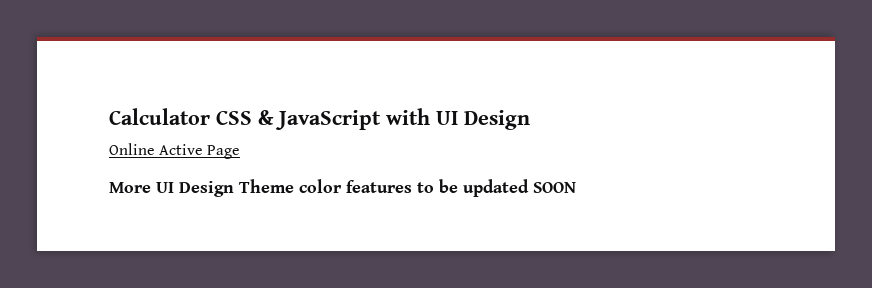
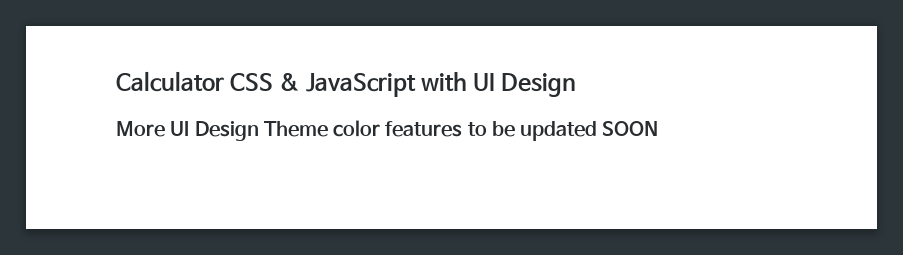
- Online Active Page

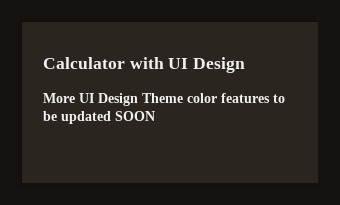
- Calculator CSS & JavaScript with UI Design
+ Calculator with UI Design

